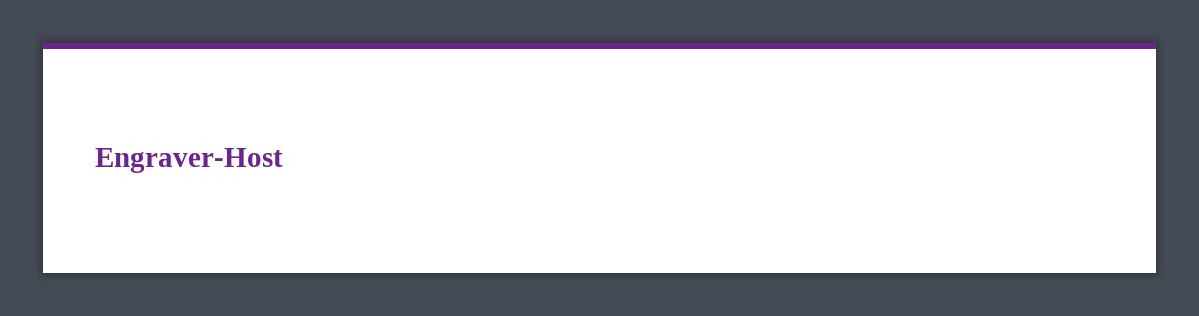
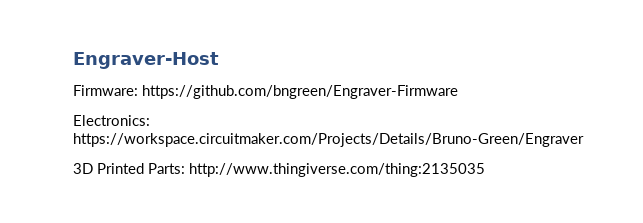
+ Firmware: https://github.com/bngreen/Engraver-Firmware
+ Electronics: https://workspace.circuitmaker.com/Projects/Details/Bruno-Green/Engraver
+ 3D Printed Parts: http://www.thingiverse.com/thing:2135035

